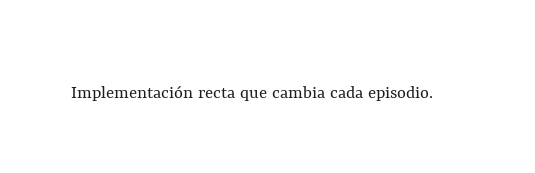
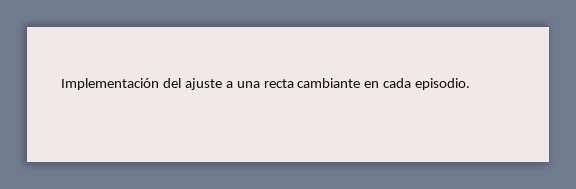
- Implementación recta que cambia cada episodio.
+ Implementación del ajuste a una recta cambiante en cada episodio.

